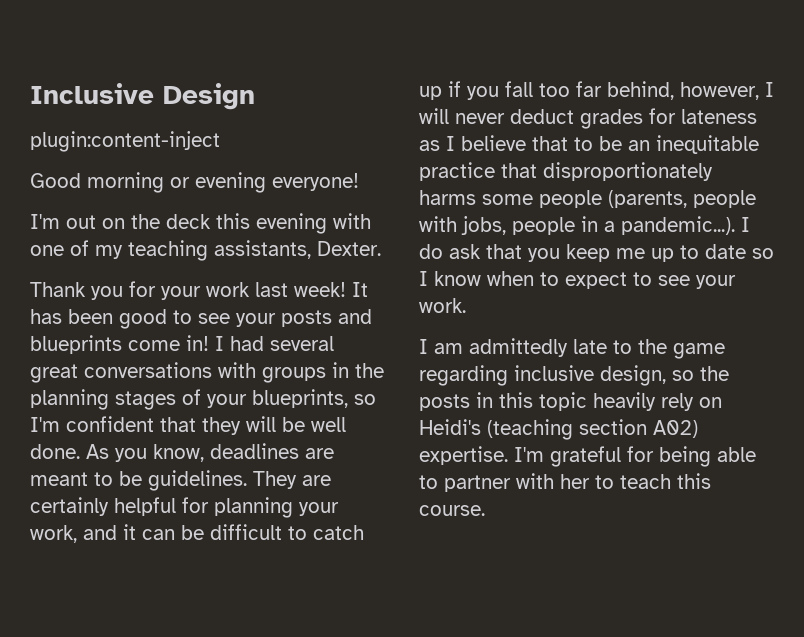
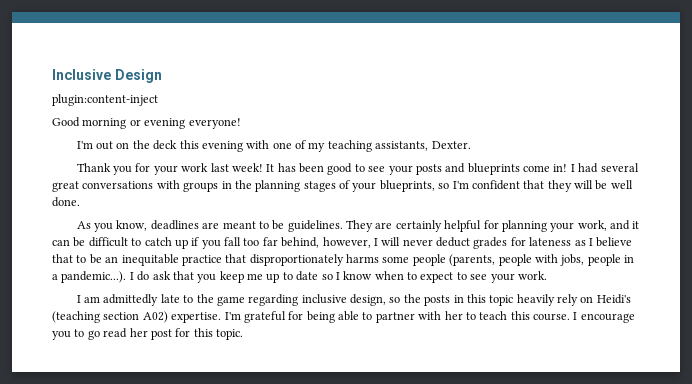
- I had several great conversations with groups in the planning stages of your blueprints, so I'm confident that they will be well done. As you know, deadlines are meant to be guidelines.
+ I had several great conversations with groups in the planning stages of your blueprints, so I'm confident that they will be well done.
+ As you know, deadlines are meant to be guidelines.
+ I encourage you to go read her post for this topic.

